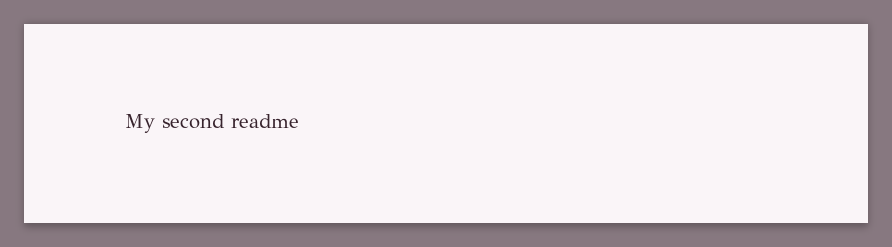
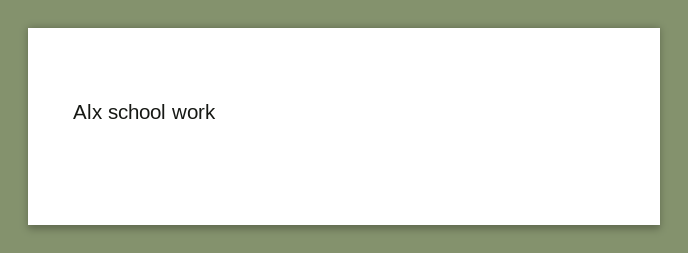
- My second readme
+ Alx school work

